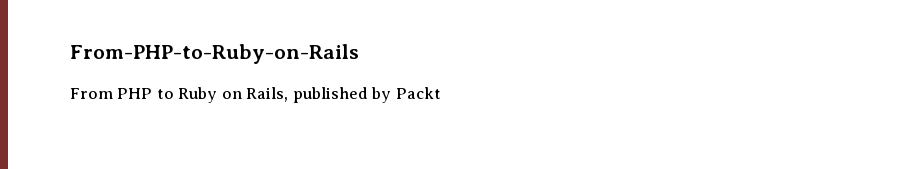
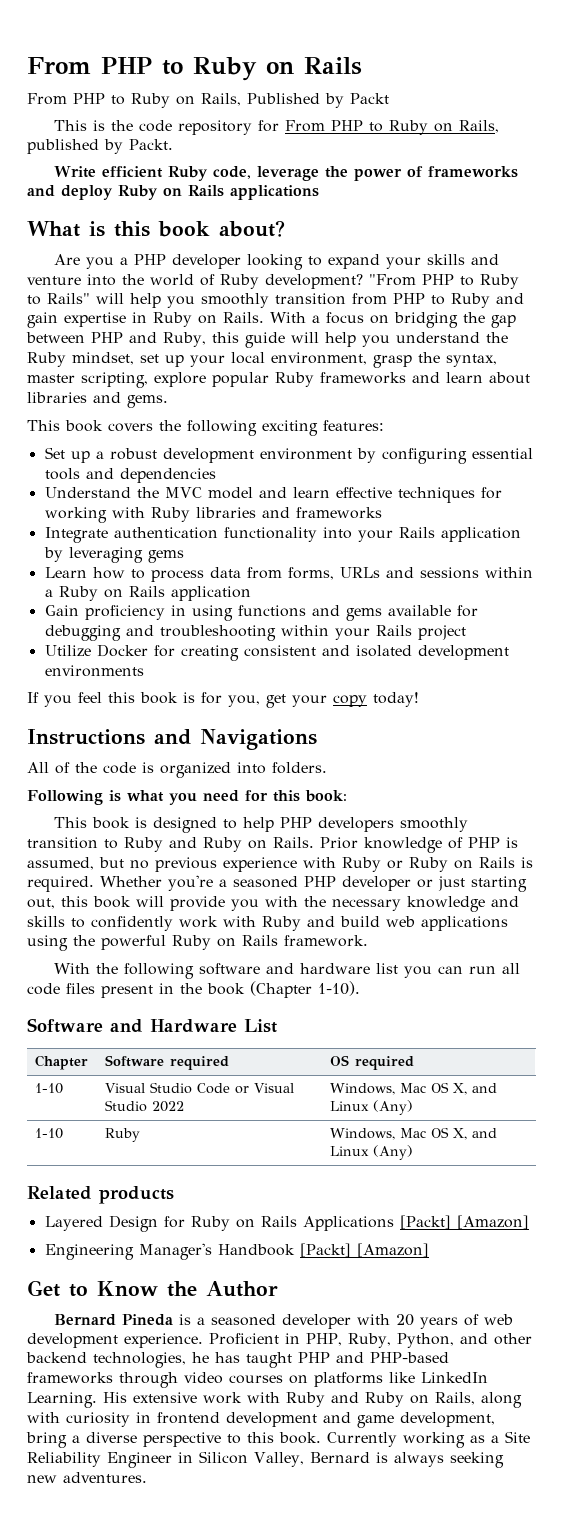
- From-PHP-to-Ruby-on-Rails
- From PHP to Ruby on Rails, published by Packt
+ From PHP to Ruby on Rails
+ From PHP to Ruby on Rails, Published by Packt
+ This is the code repository for From PHP to Ruby on Rails, published by Packt.
+ Write efficient Ruby code, leverage the power of frameworks and deploy Ruby on Rails applications
+ What is this book about?
+ Are you a PHP developer looking to expand your skills and venture into the world of Ruby development? "From PHP to Ruby to Rails" will help you smoothly transition from PHP to Ruby and gain expertise in Ruby on Rails. With a focus on bridging the gap between PHP and Ruby, this guide will help you understand the Ruby mindset, set up your local environment, grasp the syntax, master scripting, explore popular Ruby frameworks and learn about libraries and gems.
+ This book covers the following exciting features:
+ Set up a robust development environment by configuring essential tools and dependencies
+ Understand the MVC model and learn effective techniques for working with Ruby libraries and frameworks
+ Integrate authentication functionality into your Rails application by leveraging gems
+ Learn how to process data from forms, URLs and sessions within a Ruby on Rails application
+ Gain proficiency in using functions and gems available for debugging and troubleshooting within your Rails project
+ Utilize Docker for creating consistent and isolated development environments
+ If you feel this book is for you, get your copy today!
+ Instructions and Navigations
+ All of the code is organized into folders.
+ Following is what you need for this book:
+ This book is designed to help PHP developers smoothly transition to Ruby and Ruby on Rails. Prior knowledge of PHP is assumed, but no previous experience with Ruby or Ruby on Rails is required. Whether you're a seasoned PHP developer or just starting out, this book will provide you with the necessary knowledge and skills to confidently work with Ruby and build web applications using the powerful Ruby on Rails framework.
+ With the following software and hardware list you can run all code files present in the book (Chapter 1-10).
+ Software and Hardware List
+ Chapter | Software required | OS required
+ 1-10 | Visual Studio Code or Visual Studio 2022 | Windows, Mac OS X, and Linux (Any)
+ 1-10 | Ruby | Windows, Mac OS X, and Linux (Any)
+ Related products
+ Layered Design for Ruby on Rails Applications [Packt] [Amazon]
+ Engineering Manager's Handbook [Packt] [Amazon]
+ Get to Know the Author
+ Bernard Pineda is a seasoned developer with 20 years of web development experience. Proficient in PHP, Ruby, Python, and other backend technologies, he has taught PHP and PHP-based frameworks through video courses on platforms like LinkedIn Learning. His extensive work with Ruby and Ruby on Rails, along with curiosity in frontend development and game development, bring a diverse perspective to this book. Currently working as a Site Reliability Engineer in Silicon Valley, Bernard is always seeking new adventures.

